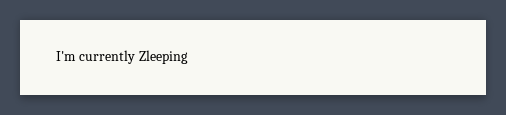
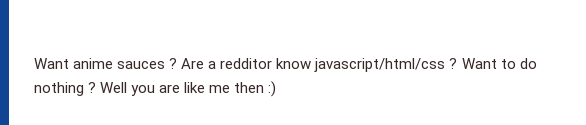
- I'm currently Zleeping
+ Want anime sauces ? Are a redditor know javascript/html/css ? Want to do nothing ? Well you are like me then :)

